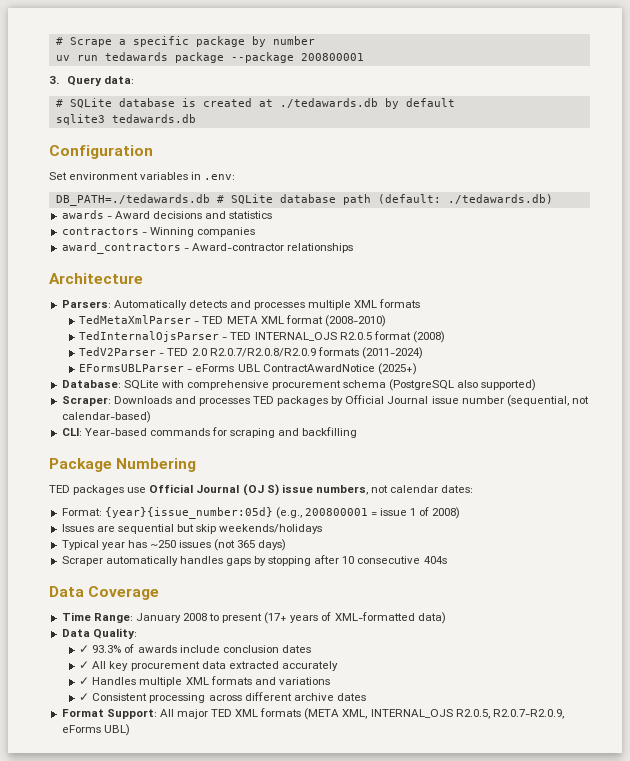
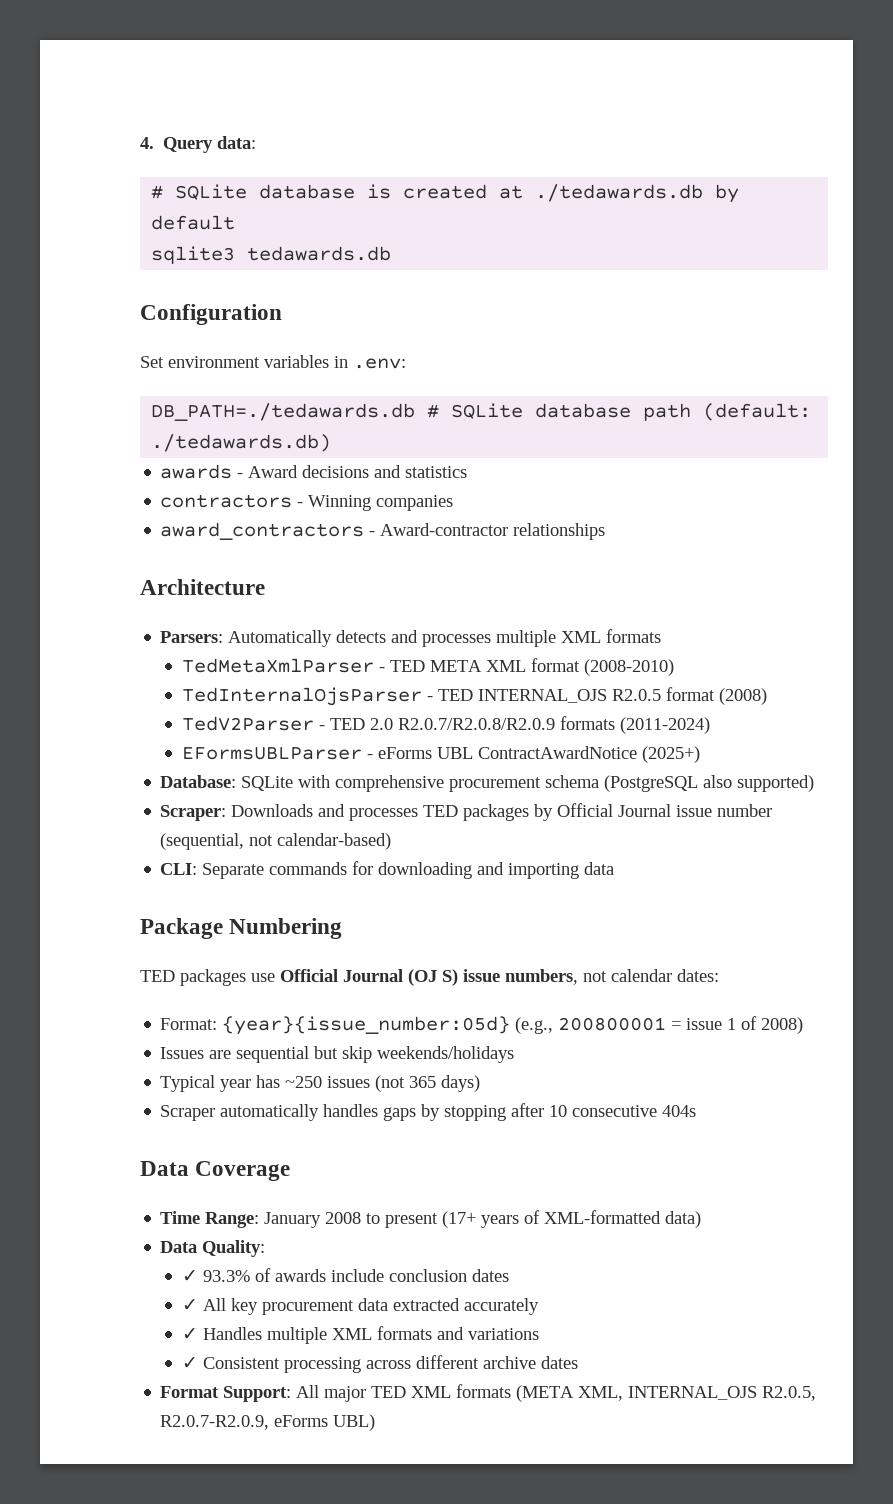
- # Scrape a specific package by number
- uv run tedawards package --package 200800001
- 3. Query data:
+ 4. Query data:
- CLI: Year-based commands for scraping and backfilling
+ CLI: Separate commands for downloading and importing data

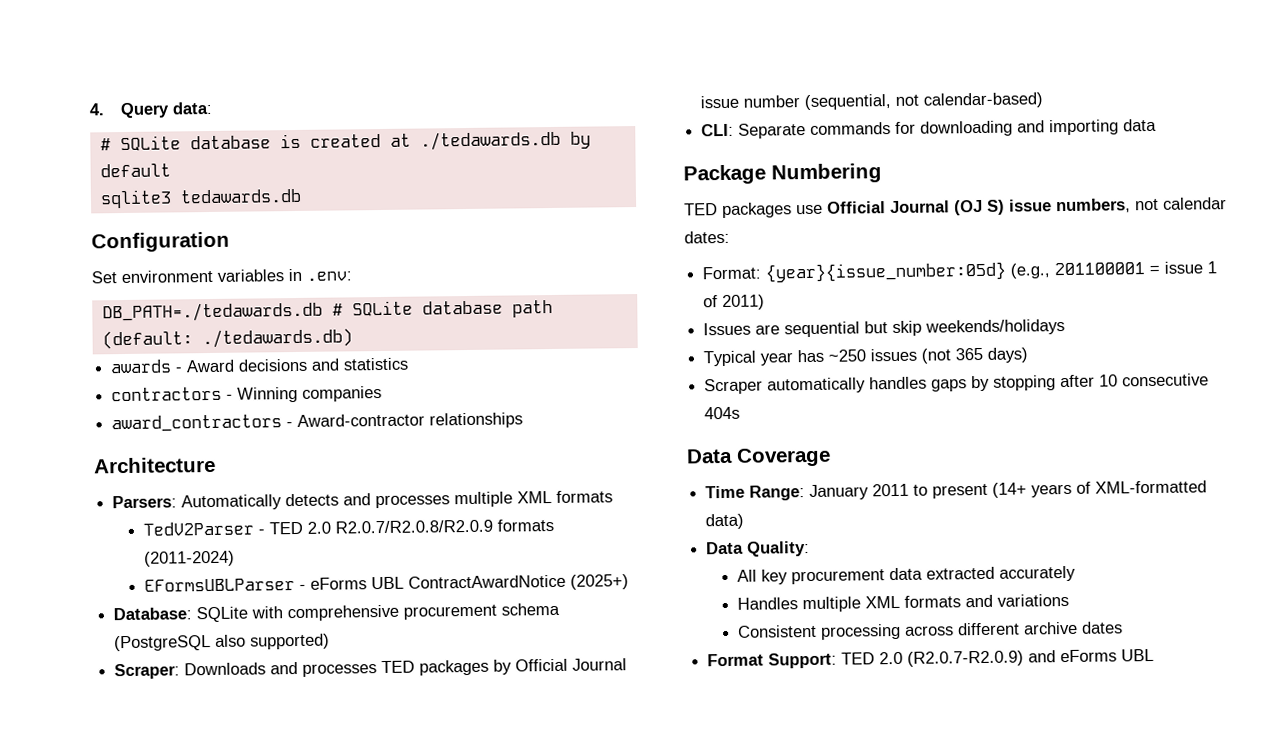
- TedMetaXmlParser - TED META XML format (2008-2010)
- TedInternalOjsParser - TED INTERNAL_OJS R2.0.5 format (2008)
- Format: {year}{issue_number:05d} (e.g., 200800001 = issue 1 of 2008)
+ Format: {year}{issue_number:05d} (e.g., 201100001 = issue 1 of 2011)
- Time Range: January 2008 to present (17+ years of XML-formatted data)
+ Time Range: January 2011 to present (14+ years of XML-formatted data)
- ✓ 93.3% of awards include conclusion dates
- ✓ All key procurement data extracted accurately
+ All key procurement data extracted accurately
- ✓ Handles multiple XML formats and variations
+ Handles multiple XML formats and variations
- ✓ Consistent processing across different archive dates
+ Consistent processing across different archive dates
- Format Support: All major TED XML formats (META XML, INTERNAL_OJS R2.0.5, R2.0.7-R2.0.9, eForms UBL)
+ Format Support: TED 2.0 (R2.0.7-R2.0.9) and eForms UBL

